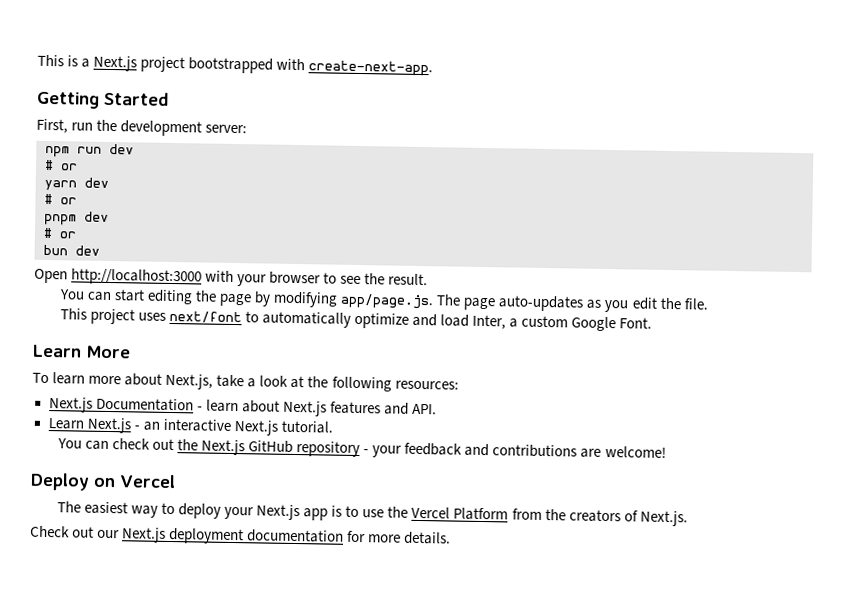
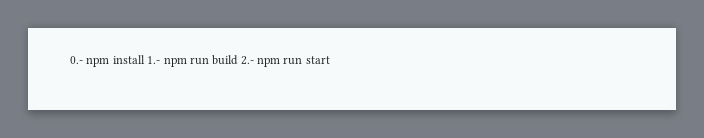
- This is a Next.js project bootstrapped with create-next-app.
- Getting Started
- First, run the development server:
- npm run dev
- # or
- yarn dev
- # or
- pnpm dev
- # or
- bun dev
- Open http://localhost:3000 with your browser to see the result.
- You can start editing the page by modifying app/page.js. The page auto-updates as you edit the file.
- This project uses next/font to automatically optimize and load Inter, a custom Google Font.
- Learn More
- To learn more about Next.js, take a look at the following resources:
- Next.js Documentation - learn about Next.js features and API.
- Learn Next.js - an interactive Next.js tutorial.
- You can check out the Next.js GitHub repository - your feedback and contributions are welcome!
- Deploy on Vercel
- The easiest way to deploy your Next.js app is to use the Vercel Platform from the creators of Next.js.
- Check out our Next.js deployment documentation for more details.
+ 0.- npm install 1.- npm run build 2.- npm run start

